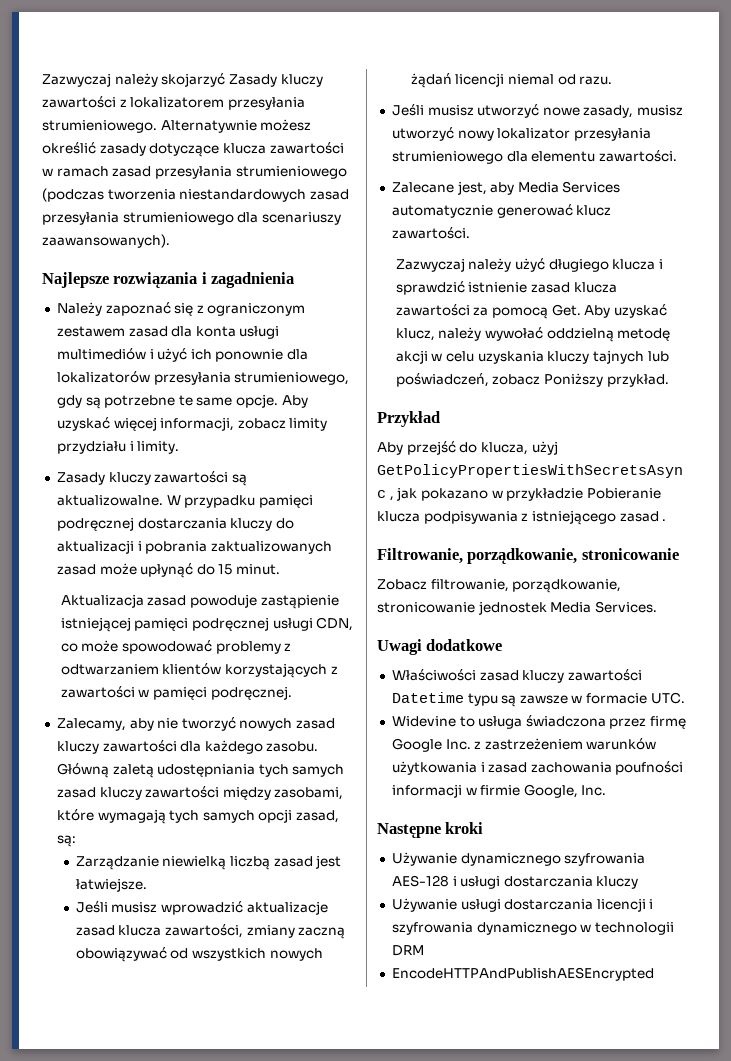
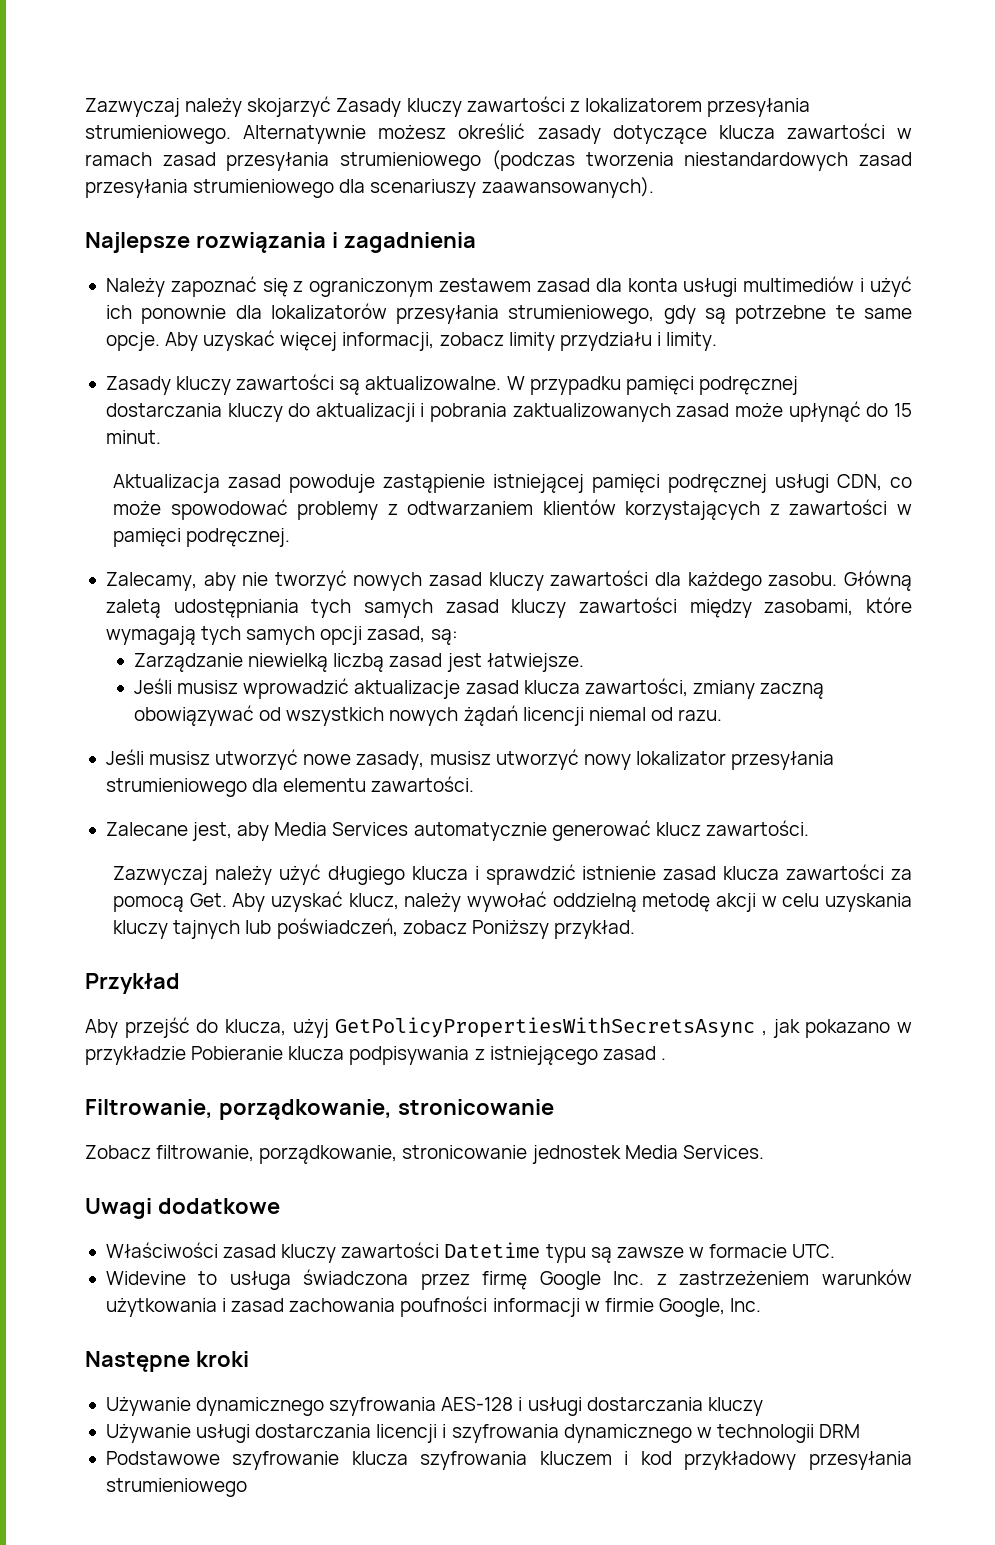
- EncodeHTTPAndPublishAESEncrypted
+ Podstawowe szyfrowanie klucza szyfrowania kluczem i kod przykładowy przesyłania strumieniowego

